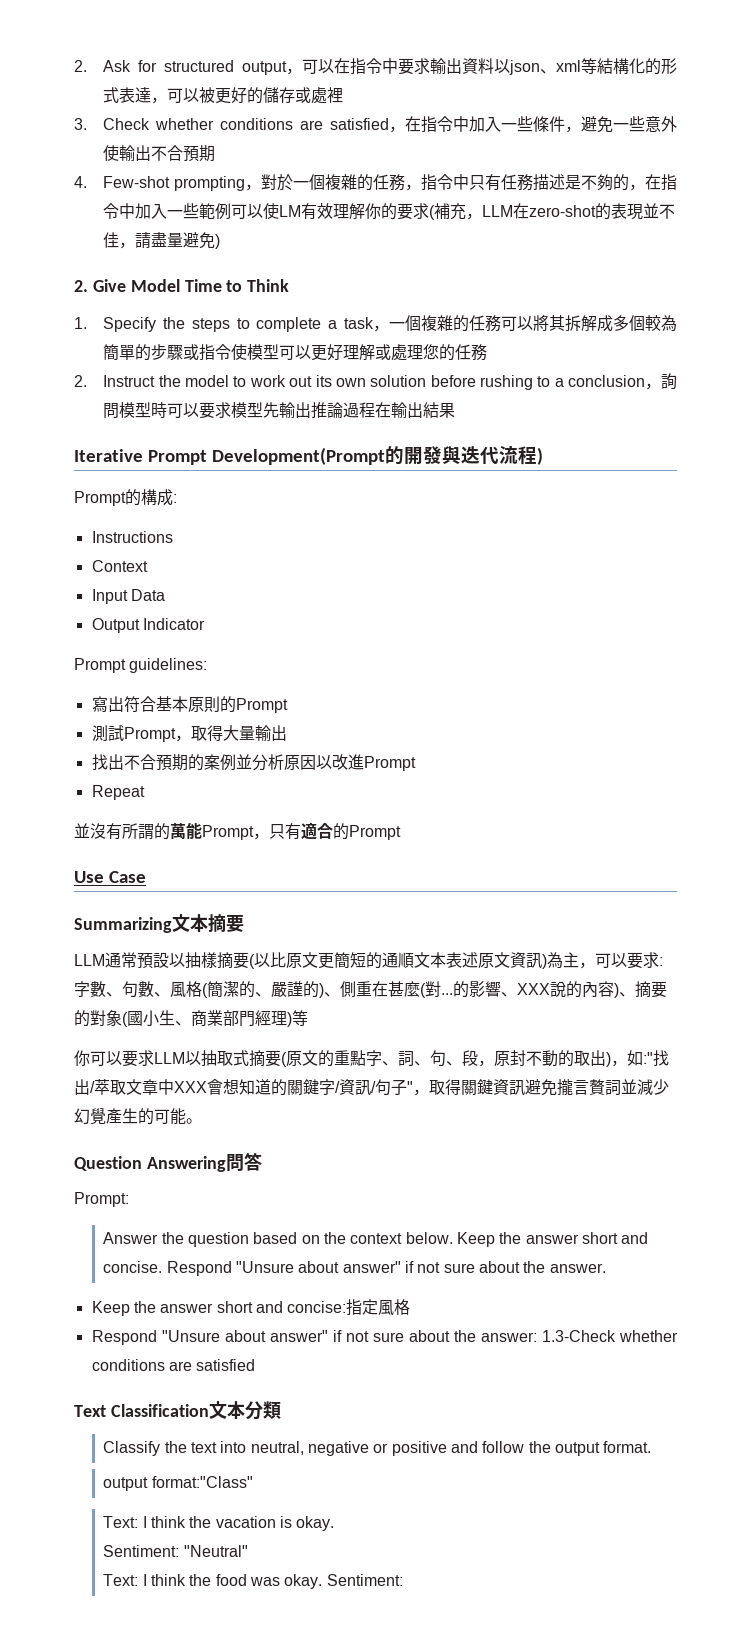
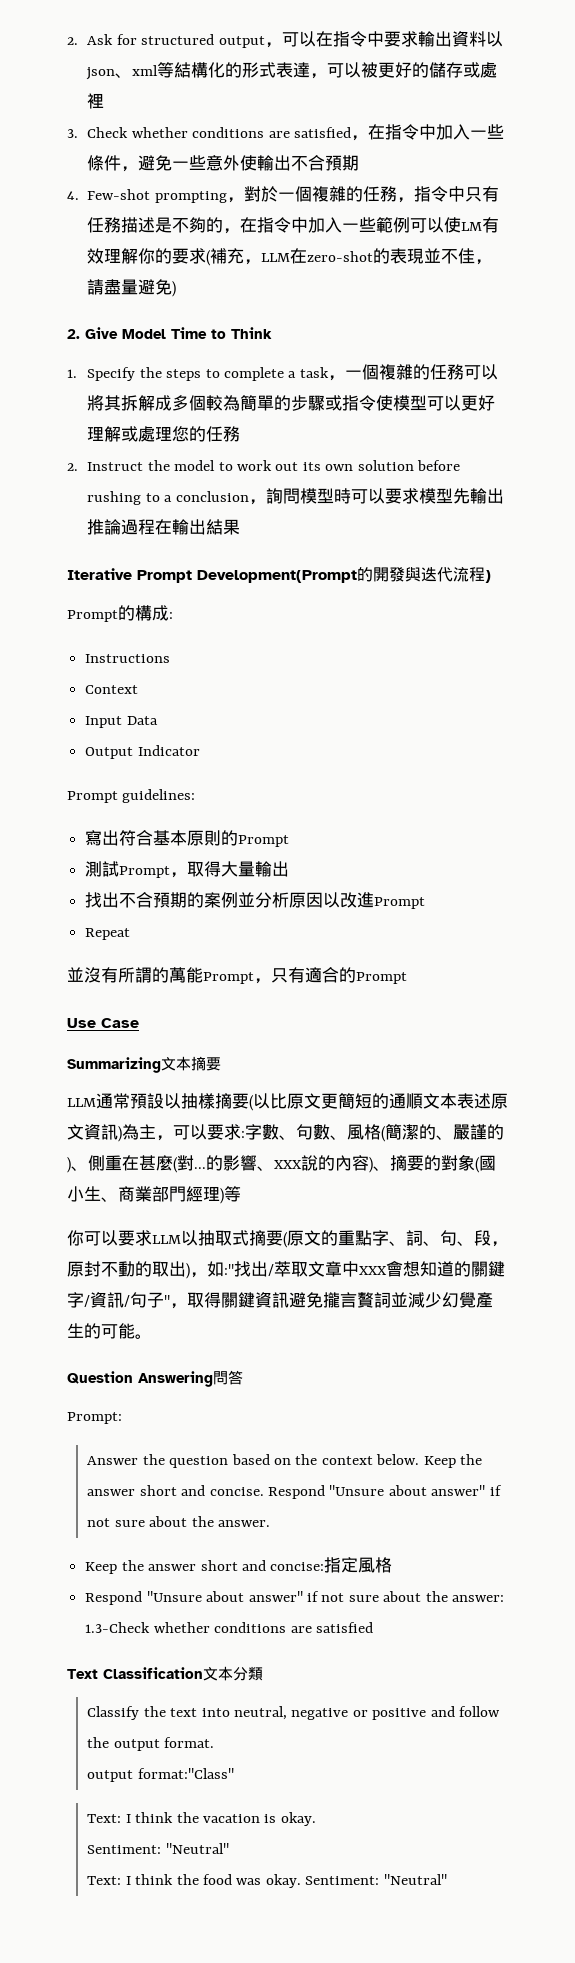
- Text: I think the food was okay. Sentiment:
+ Text: I think the food was okay. Sentiment: "Neutral"

